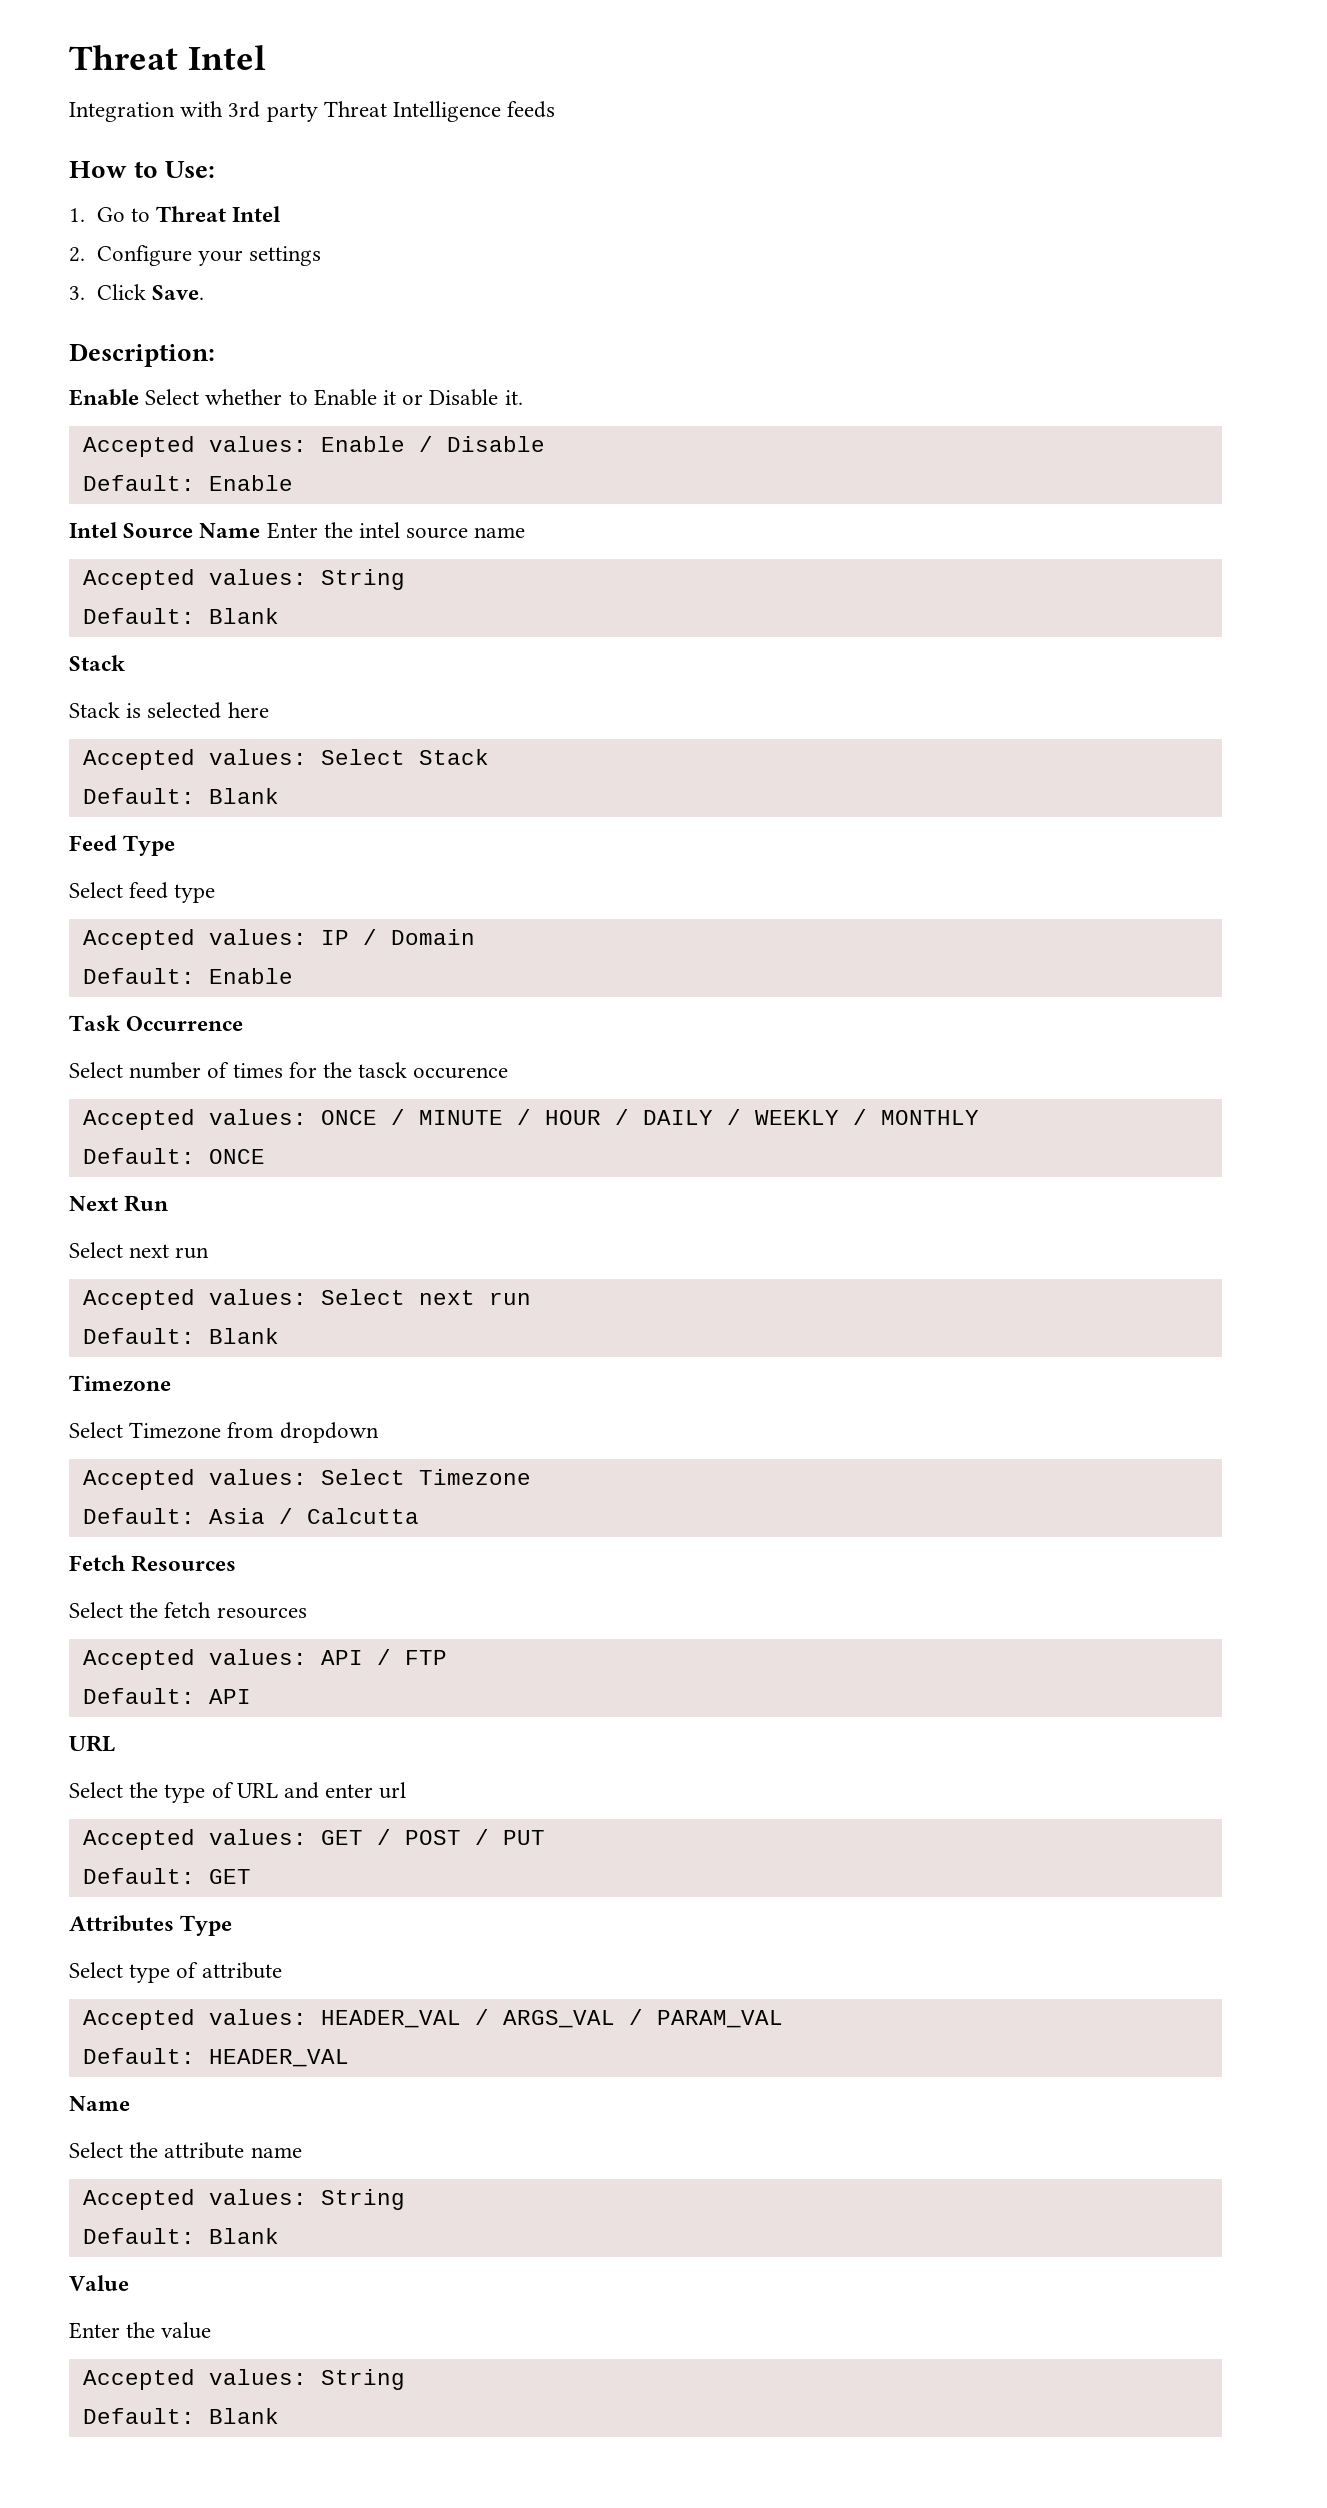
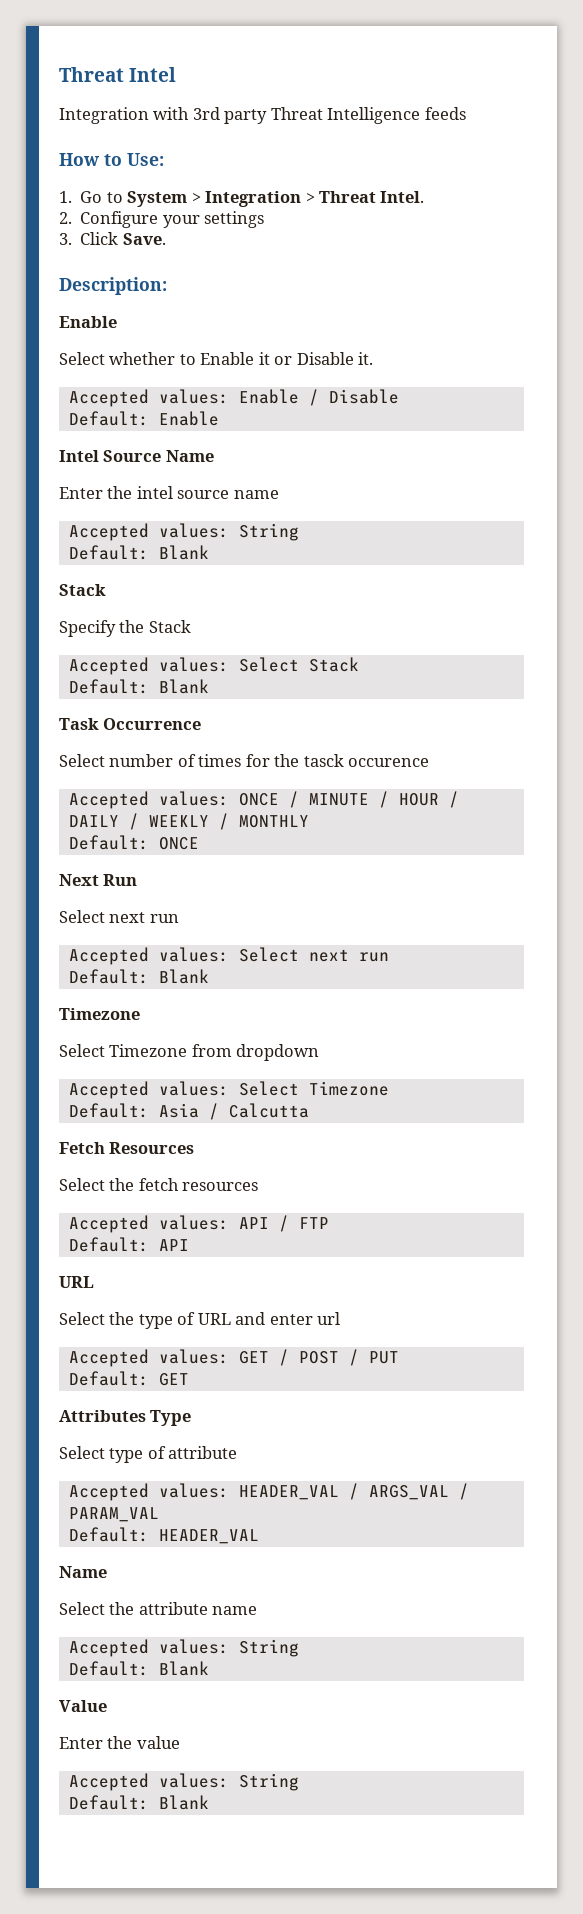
- 1. Go to Threat Intel
+ 1. Go to System > Integration > Threat Intel.
  Description:
- Enable Select whether to Enable it or Disable it.
+ Enable
+ Select whether to Enable it or Disable it.
- Intel Source Name Enter the intel source name
+ Intel Source Name
+ Enter the intel source name
- Stack is selected here
+ Specify the Stack
- Feed Type
- Select feed type
- Accepted values: IP / Domain
- Default: Enable

